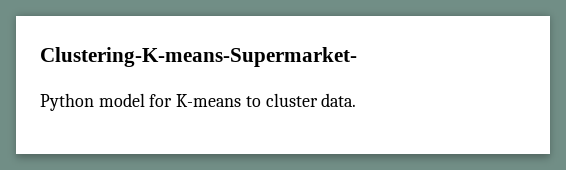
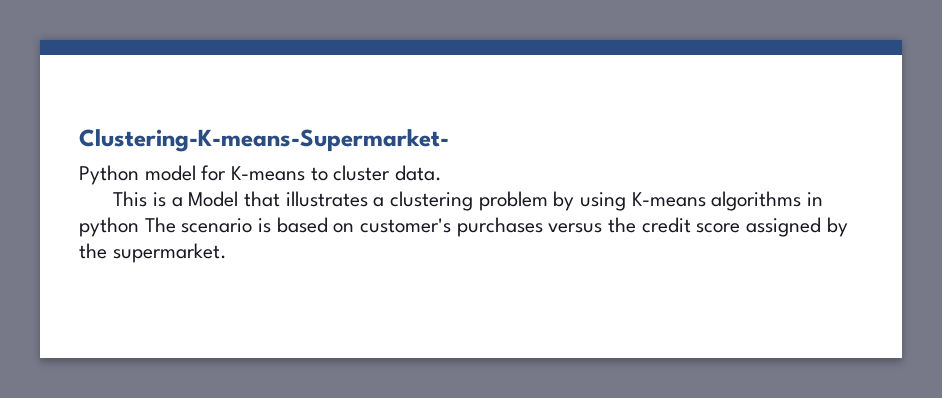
+ This is a Model that illustrates a clustering problem by using K-means algorithms in python The scenario is based on customer's purchases versus the credit score assigned by the supermarket.

